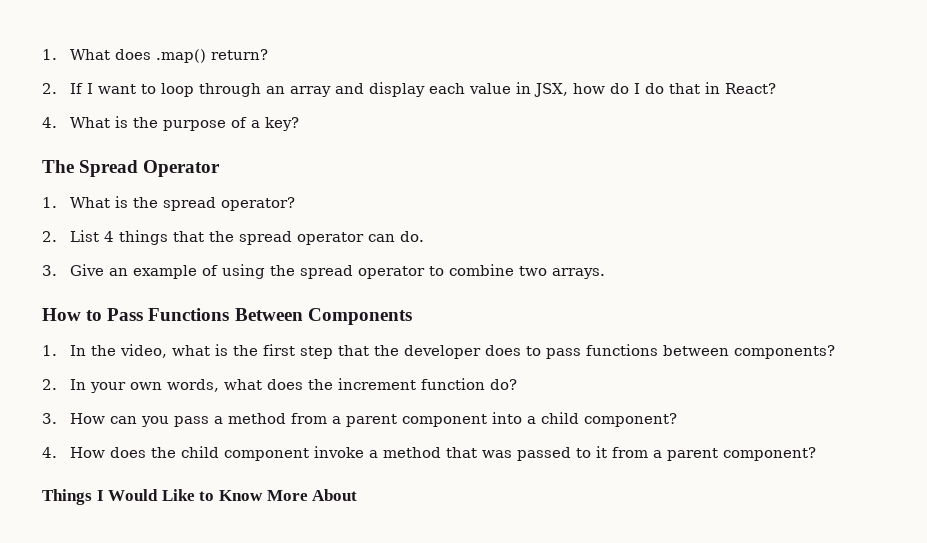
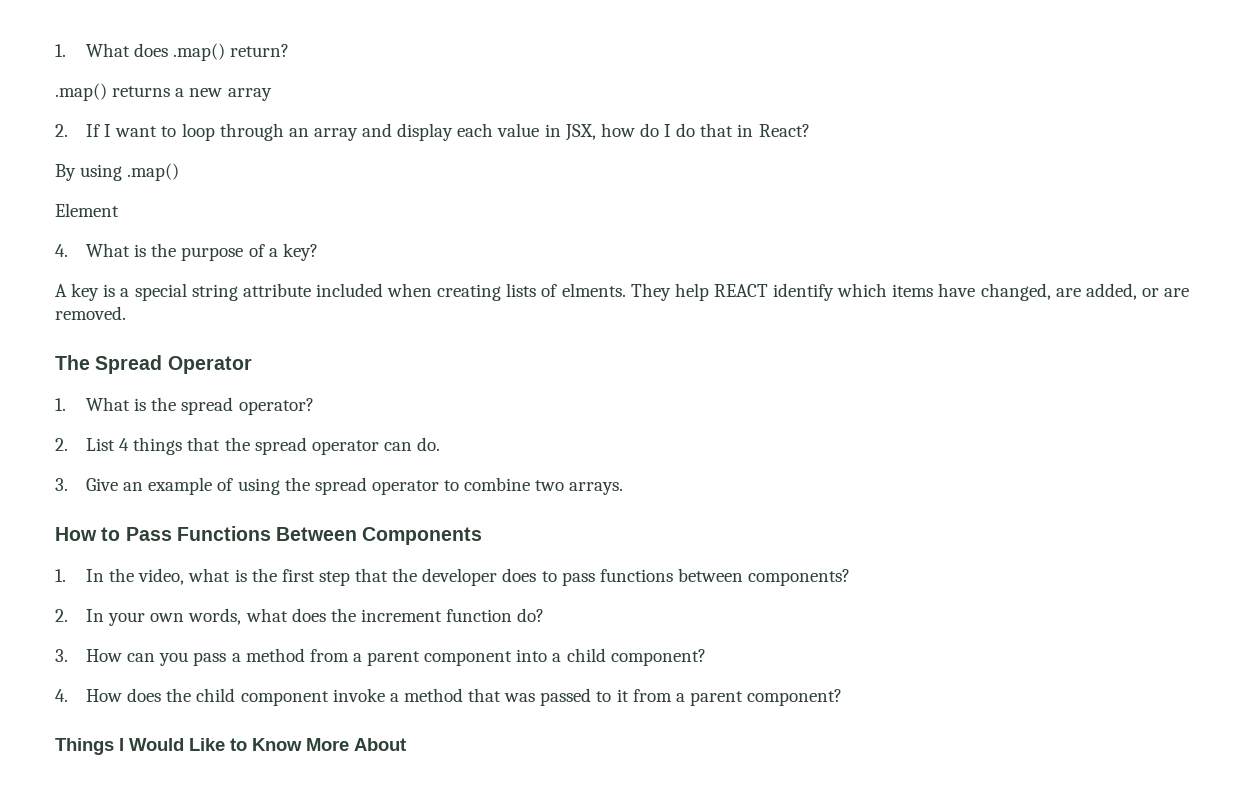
+ .map() returns a new array
+ By using .map()
+ Element
+ A key is a special string attribute included when creating lists of elments. They help REACT identify which items have changed, are added, or are removed.

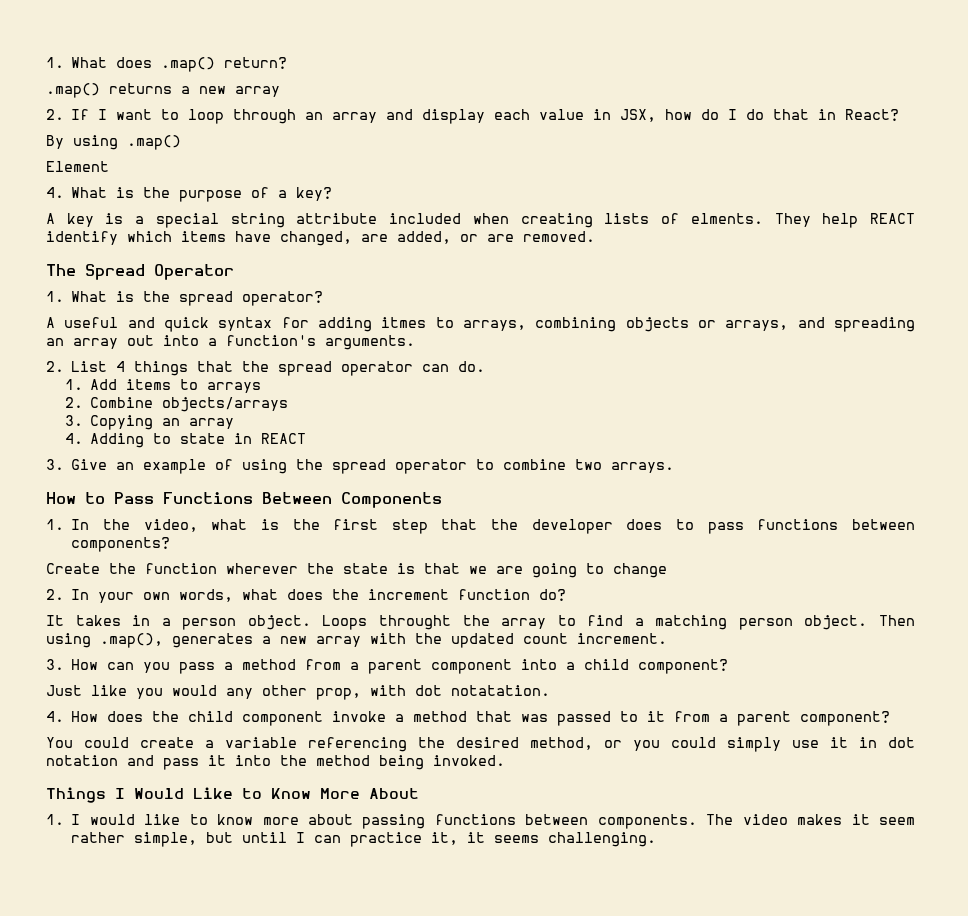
+ A useful and quick syntax for adding itmes to arrays, combining objects or arrays, and spreading an array out into a function's arguments.
+ 1. Add items to arrays
+ 2. Combine objects/arrays
+ 3. Copying an array
+ 4. Adding to state in REACT
+ Create the function wherever the state is that we are going to change
+ It takes in a person object. Loops throught the array to find a matching person object. Then using .map(), generates a new array with the updated count increment.
+ Just like you would any other prop, with dot notatation.
+ You could create a variable referencing the desired method, or you could simply use it in dot notation and pass it into the method being invoked.
+ 1. I would like to know more about passing functions between components. The video makes it seem rather simple, but until I can practice it, it seems challenging.

